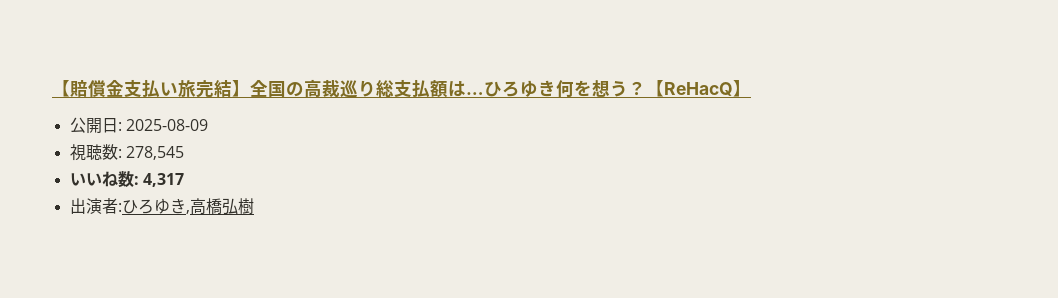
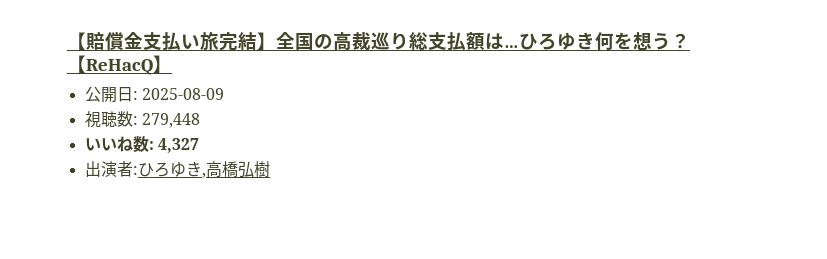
- 視聴数: 278,545
+ 視聴数: 279,448
- いいね数: 4,317
+ いいね数: 4,327

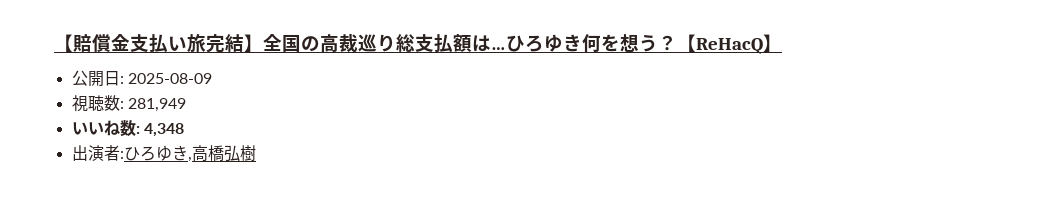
- 視聴数: 279,448
+ 視聴数: 281,949
- いいね数: 4,327
+ いいね数: 4,348

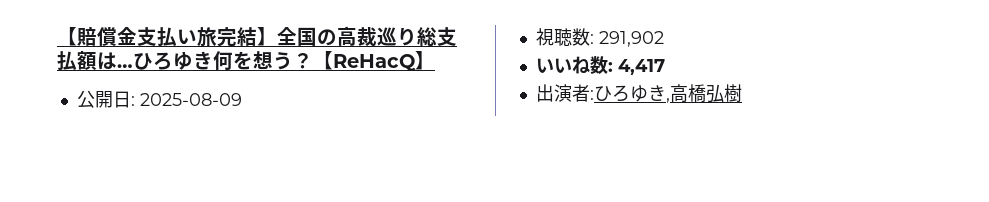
- 視聴数: 281,949
+ 視聴数: 291,902
- いいね数: 4,348
+ いいね数: 4,417

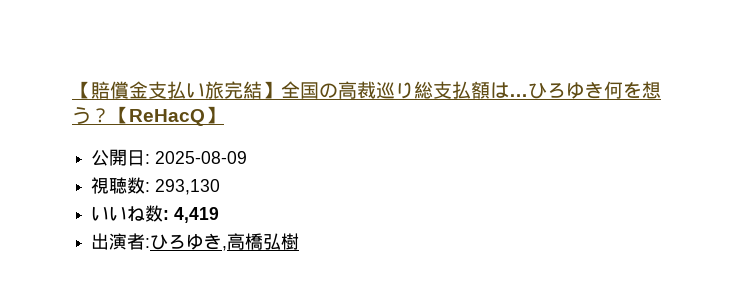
- 視聴数: 291,902
+ 視聴数: 293,130
- いいね数: 4,417
+ いいね数: 4,419

